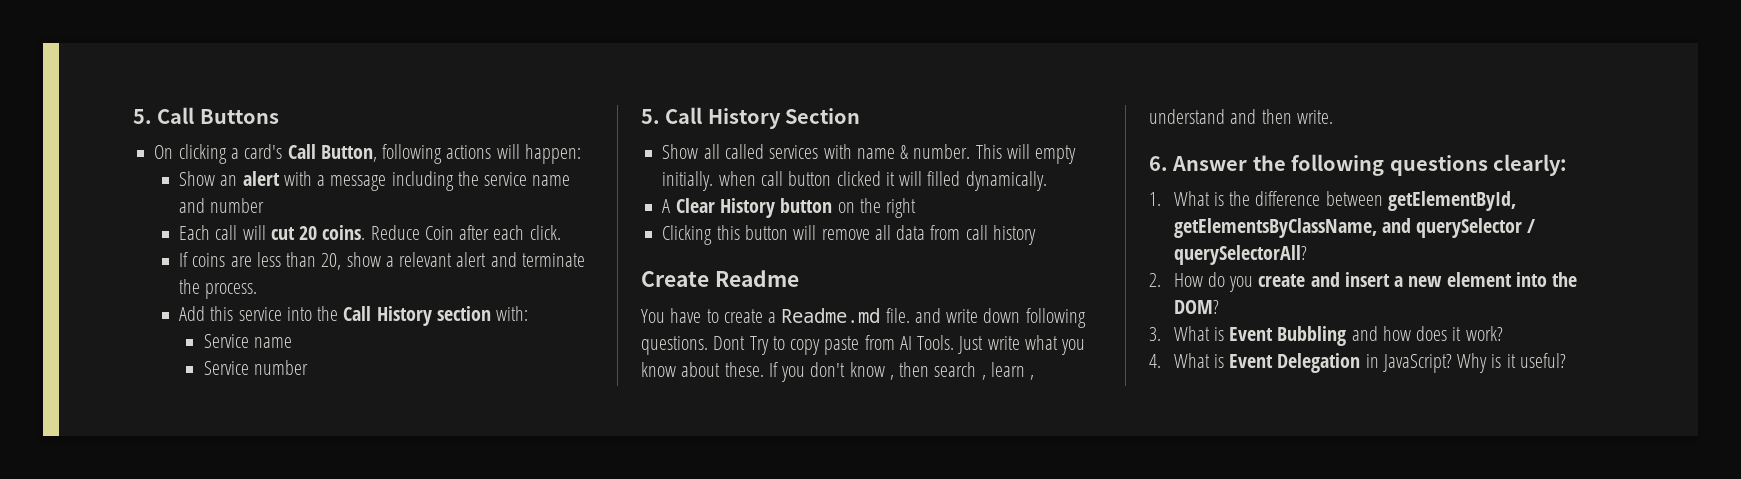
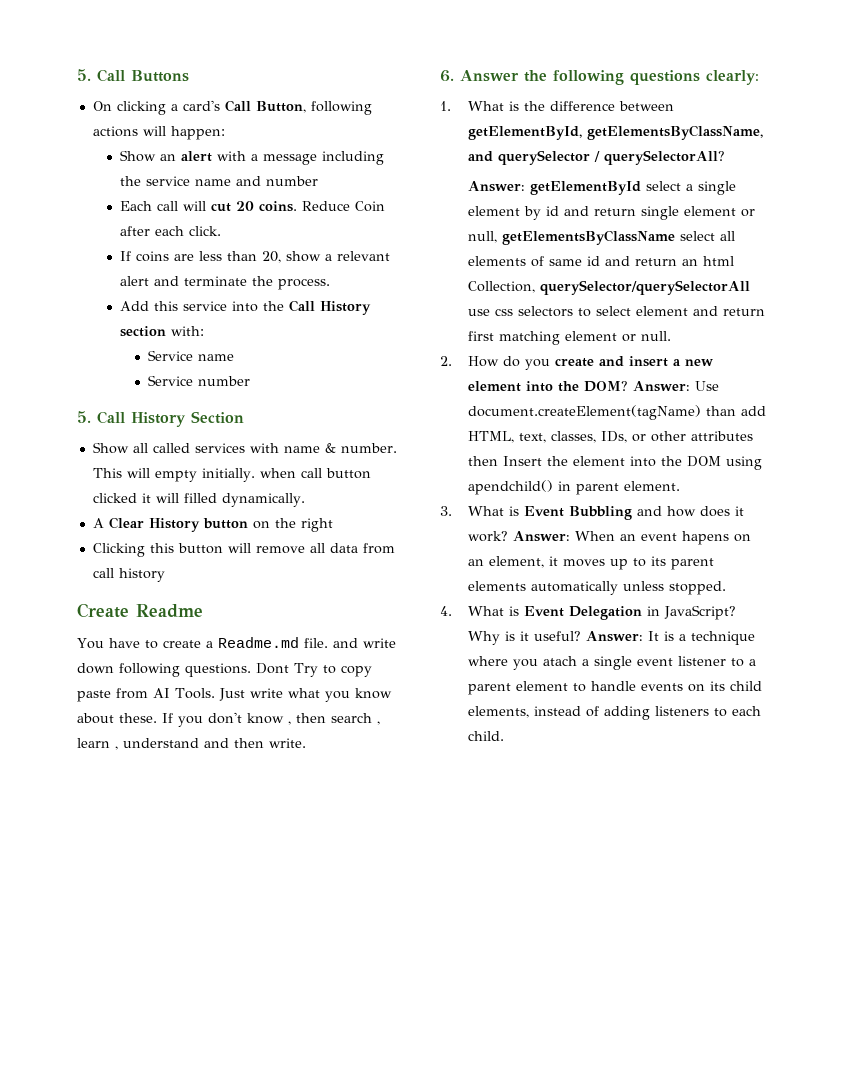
+ Answer: getElementById select a single element by id and return single element or null, getElementsByClassName select all elements of same id and return an html Collection, querySelector/querySelectorAll use css selectors to select element and return first matching element or null.
+ Answer: Use document.createElement(tagName) than add HTML, text, classes, IDs, or other attributes then Insert the element into the DOM using apendchild() in parent element.
+ Answer: When an event hapens on an element, it moves up to its parent elements automatically unless stopped.
+ Answer: It is a technique where you atach a single event listener to a parent element to handle events on its child elements, instead of adding listeners to each child.

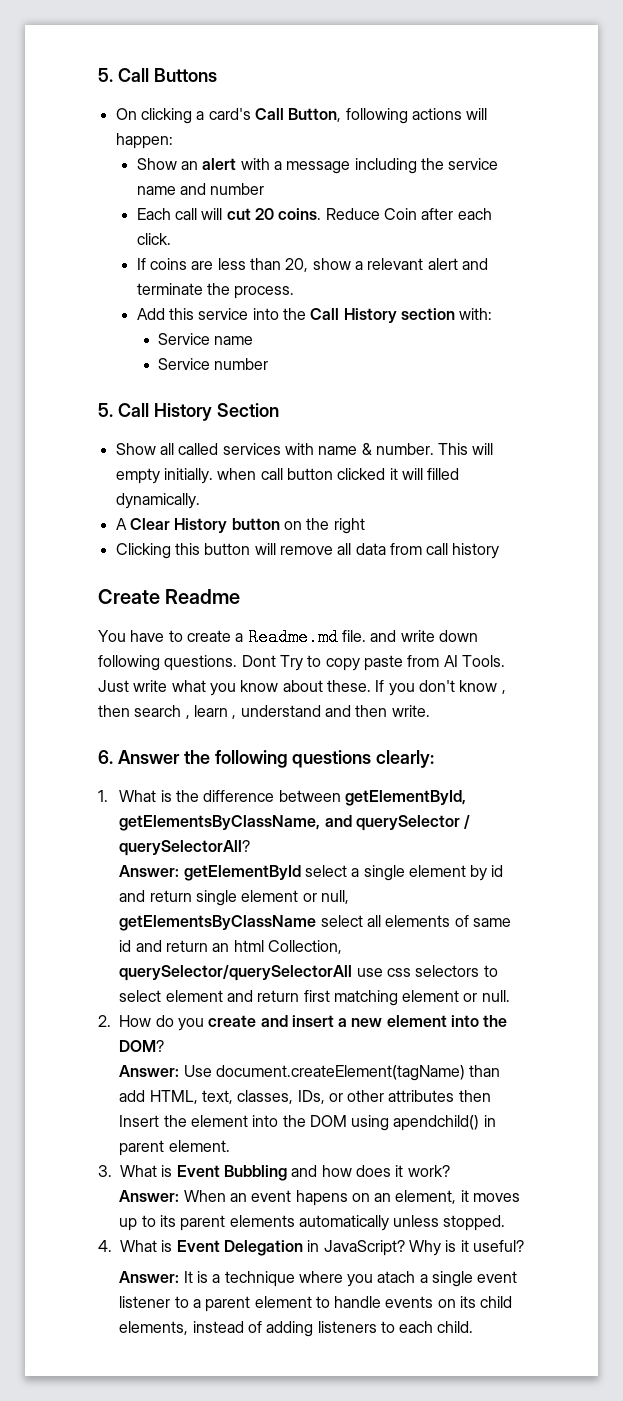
- 2. How do you create and insert a new element into the DOM? Answer: Use document.createElement(tagName) than add HTML, text, classes, IDs, or other attributes then Insert the element into the DOM using apendchild() in parent element.
+ 2. How do you create and insert a new element into the DOM?
+ Answer: Use document.createElement(tagName) than add HTML, text, classes, IDs, or other attributes then Insert the element into the DOM using apendchild() in parent element.
- 3. What is Event Bubbling and how does it work? Answer: When an event hapens on an element, it moves up to its parent elements automatically unless stopped.
+ 3. What is Event Bubbling and how does it work?
+ Answer: When an event hapens on an element, it moves up to its parent elements automatically unless stopped.
- Why is it useful? Answer: It is a technique where you atach a single event listener to a parent element to handle events on its child elements, instead of adding listeners to each child.
+ Why is it useful?
+ Answer: It is a technique where you atach a single event listener to a parent element to handle events on its child elements, instead of adding listeners to each child.

